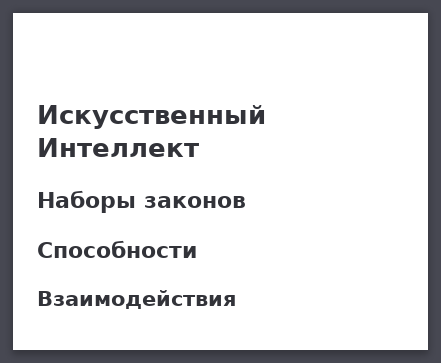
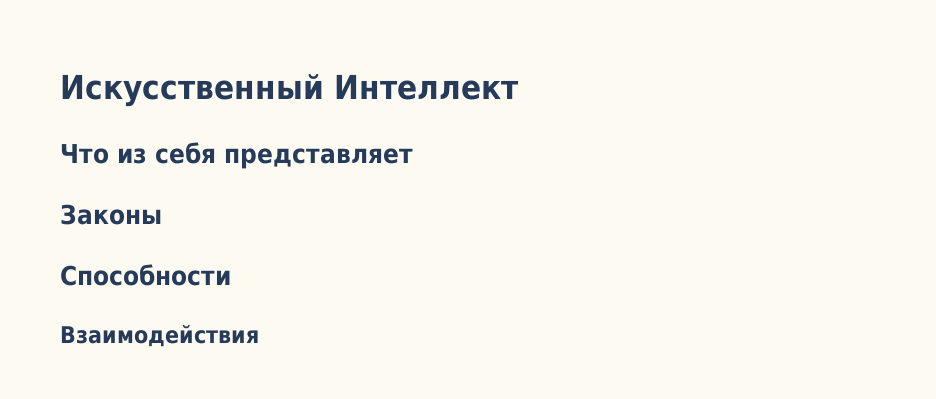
- Наборы законов
+ Что из себя представляет
+ Законы

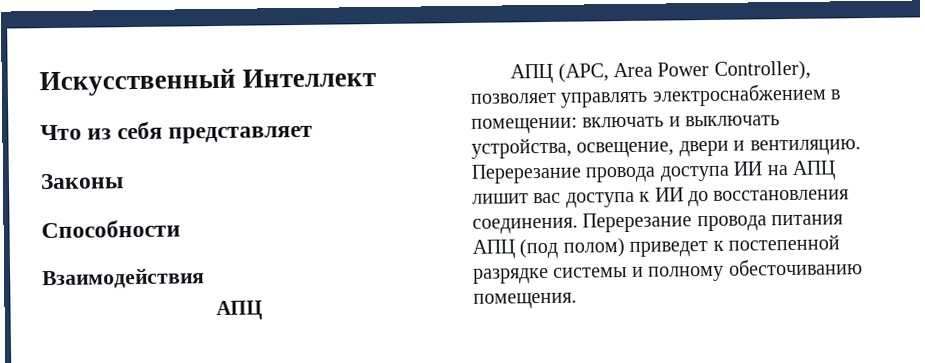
  Взаимодействия
+ АПЦ
+ АПЦ (APC, Area Power Controller), позволяет управлять электроснабжением в помещении: включать и выключать устройства, освещение, двери и вентиляцию. Перерезание провода доступа ИИ на АПЦ лишит вас доступа к ИИ до восстановления соединения. Перерезание провода питания АПЦ (под полом) приведет к постепенной разрядке системы и полному обесточиванию помещения.

